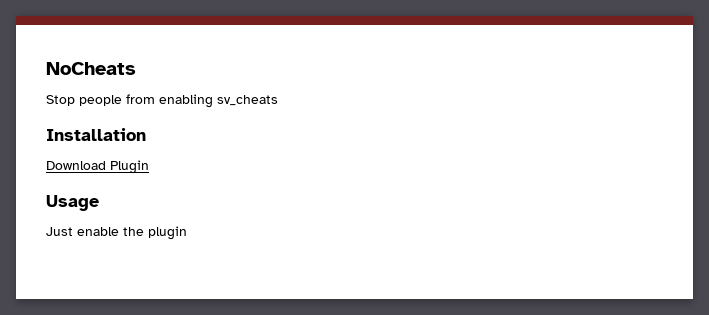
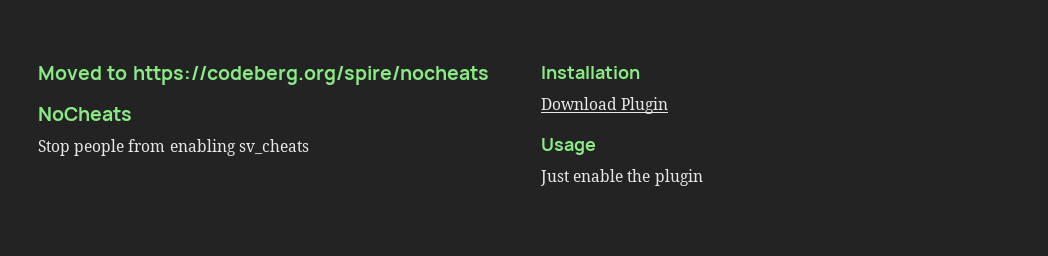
+ Moved to https://codeberg.org/spire/nocheats

